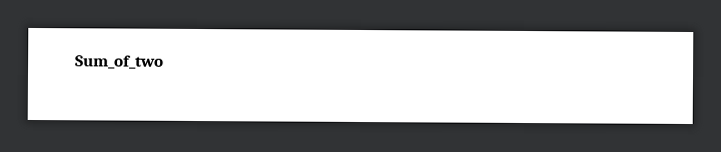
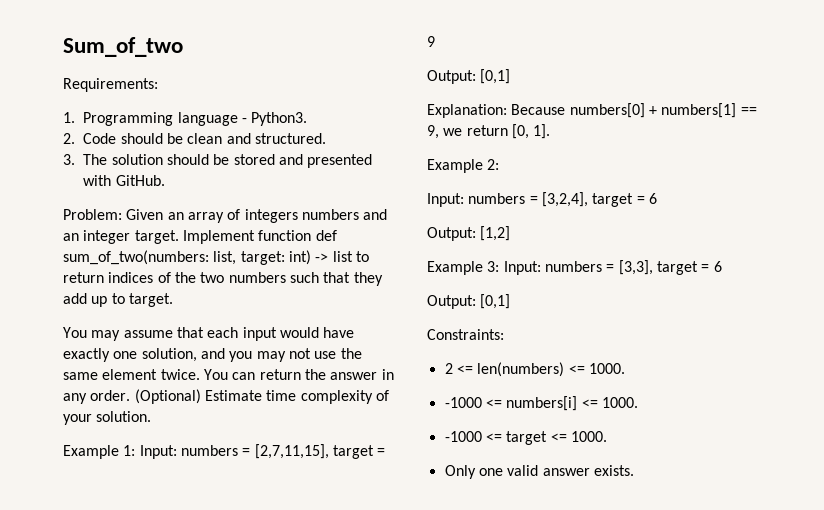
+ Requirements:
+ 1. Programming language - Python3.
+ 2. Code should be clean and structured.
+ 3. The solution should be stored and presented with GitHub.
+ Problem: Given an array of integers numbers and an integer target. Implement function def sum_of_two(numbers: list, target: int) -> list to return indices of the two numbers such that they add up to target.
+ You may assume that each input would have exactly one solution, and you may not use the same element twice. You can return the answer in any order. (Optional) Estimate time complexity of your solution.
+ Example 1: Input: numbers = [2,7,11,15], target = 9
+ Output: [0,1]
+ Explanation: Because numbers[0] + numbers[1] == 9, we return [0, 1].
+ Example 2:
+ Input: numbers = [3,2,4], target = 6
+ Output: [1,2]
+ Example 3: Input: numbers = [3,3], target = 6
+ Output: [0,1]
+ Constraints:
+ 2 <= len(numbers) <= 1000.
+ -1000 <= numbers[i] <= 1000.
+ -1000 <= target <= 1000.
+ Only one valid answer exists.

